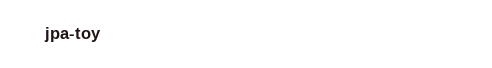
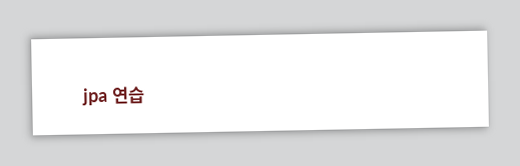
- jpa-toy
+ jpa 연습

